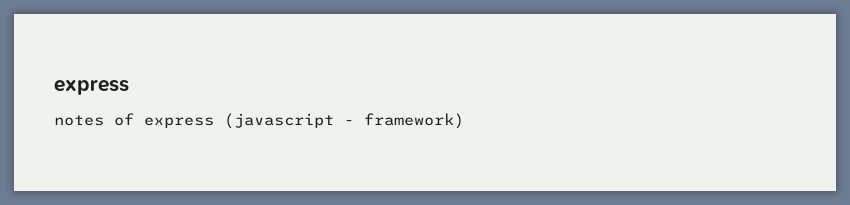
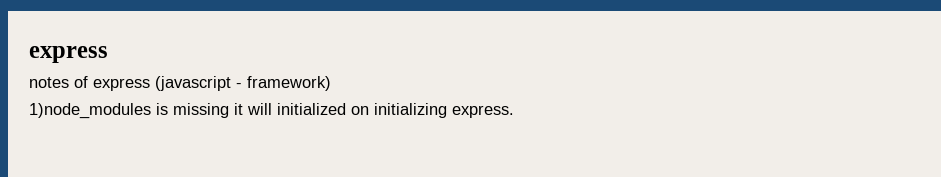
+ 1)node_modules is missing it will initialized on initializing express.

